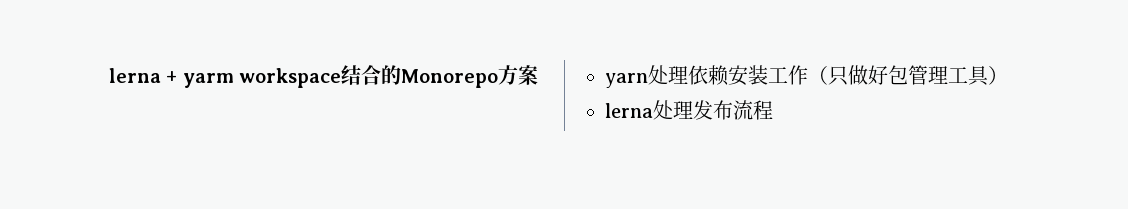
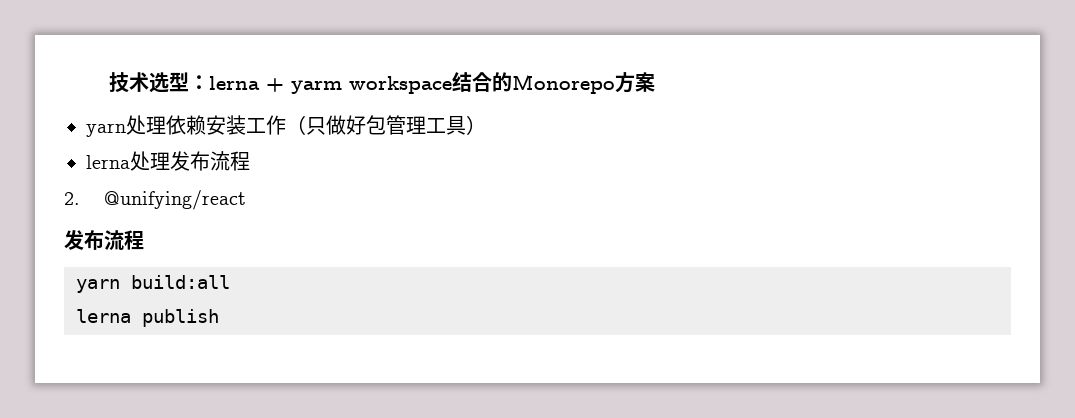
- lerna + yarm workspace结合的Monorepo方案
+ 技术选型：lerna + yarm workspace结合的Monorepo方案
+ 2. @unifying/react
+ 发布流程
+ yarn build:all
+ lerna publish

